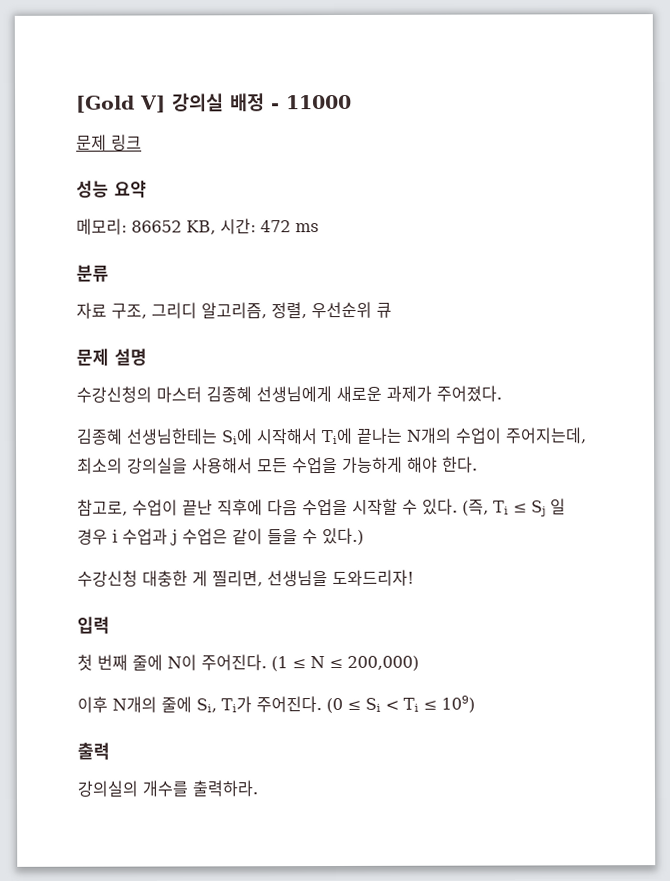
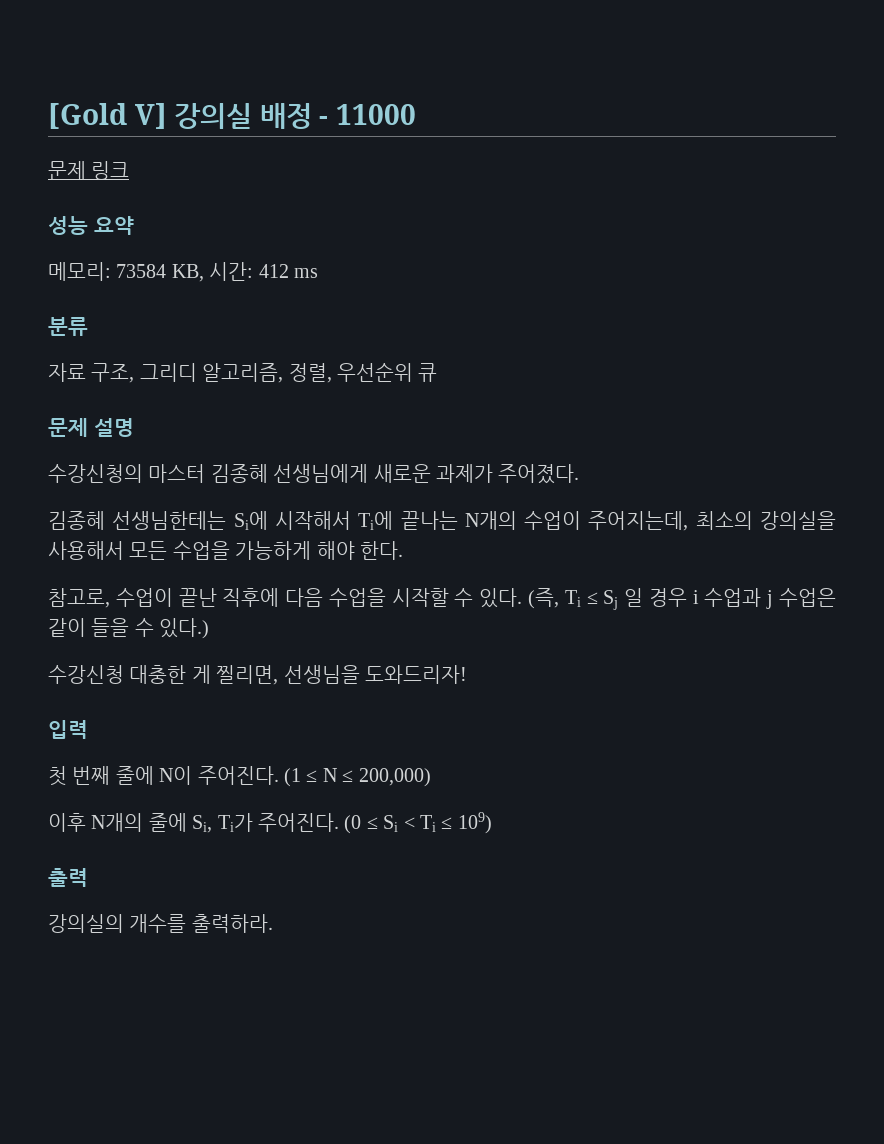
- 메모리: 86652 KB, 시간: 472 ms
+ 메모리: 73584 KB, 시간: 412 ms

